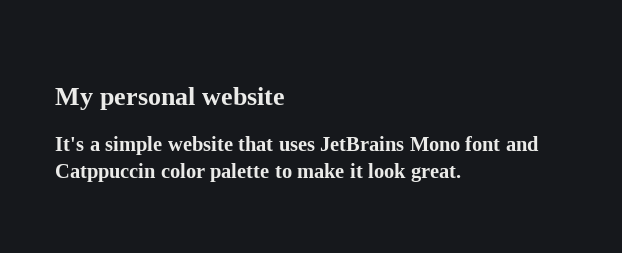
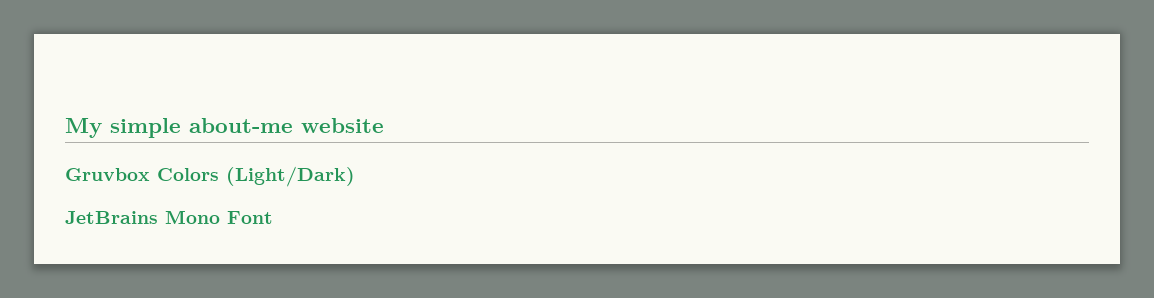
- My personal website
+ My simple about-me website
- It's a simple website that uses JetBrains Mono font and Catppuccin color palette to make it look great.
+ Gruvbox Colors (Light/Dark)
+ JetBrains Mono Font

